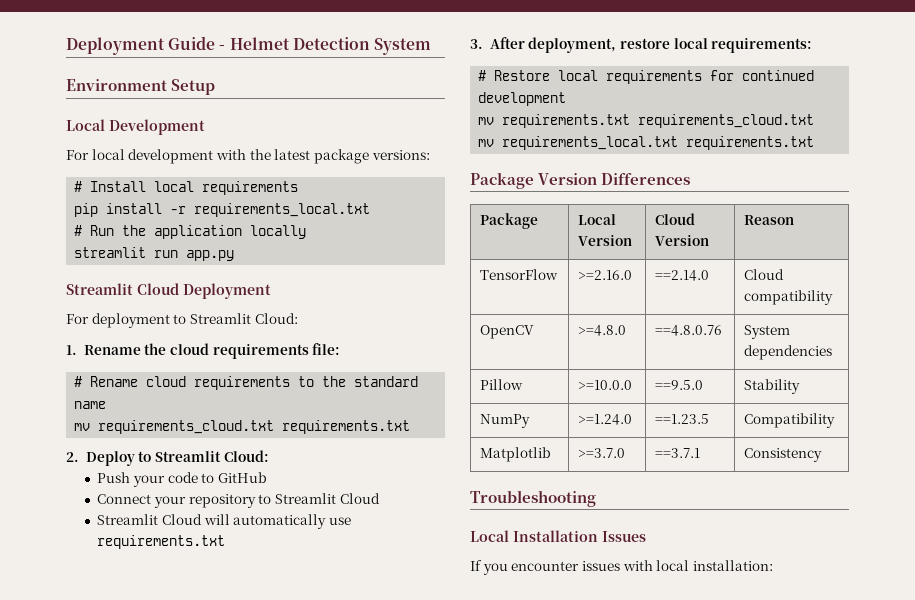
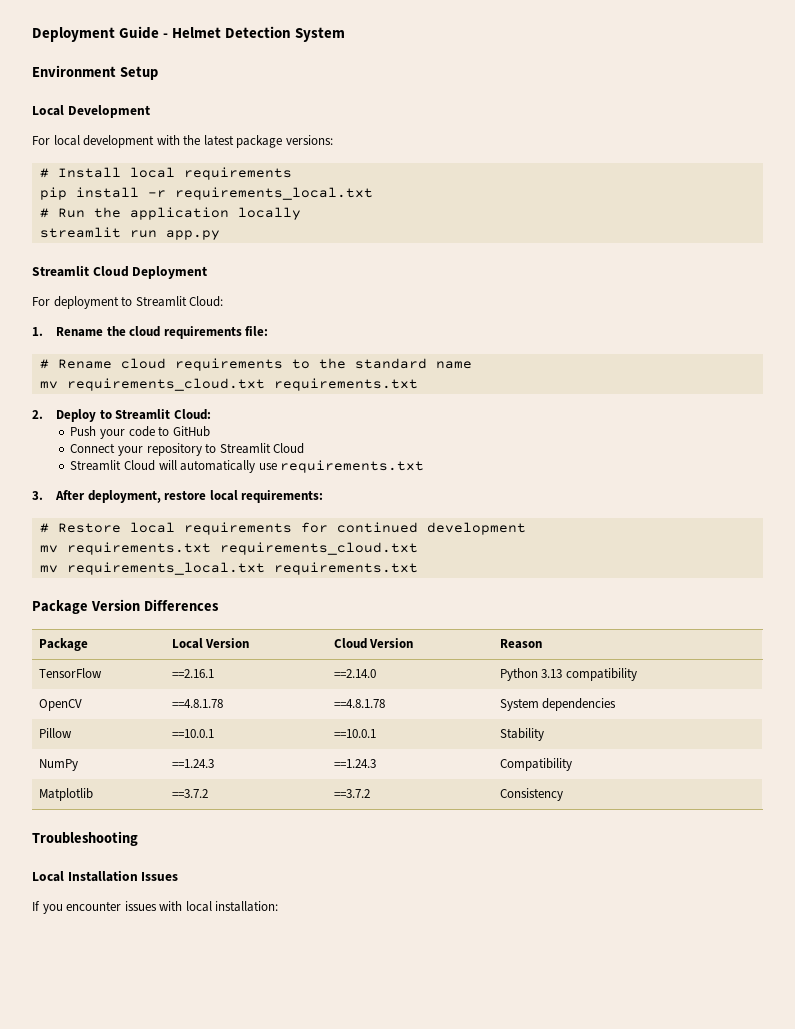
- TensorFlow | >=2.16.0 | ==2.14.0 | Cloud compatibility
+ TensorFlow | ==2.16.1 | ==2.14.0 | Python 3.13 compatibility
- OpenCV | >=4.8.0 | ==4.8.0.76 | System dependencies
+ OpenCV | ==4.8.1.78 | ==4.8.1.78 | System dependencies
- Pillow | >=10.0.0 | ==9.5.0 | Stability
+ Pillow | ==10.0.1 | ==10.0.1 | Stability
- NumPy | >=1.24.0 | ==1.23.5 | Compatibility
+ NumPy | ==1.24.3 | ==1.24.3 | Compatibility
- Matplotlib | >=3.7.0 | ==3.7.1 | Consistency
+ Matplotlib | ==3.7.2 | ==3.7.2 | Consistency

